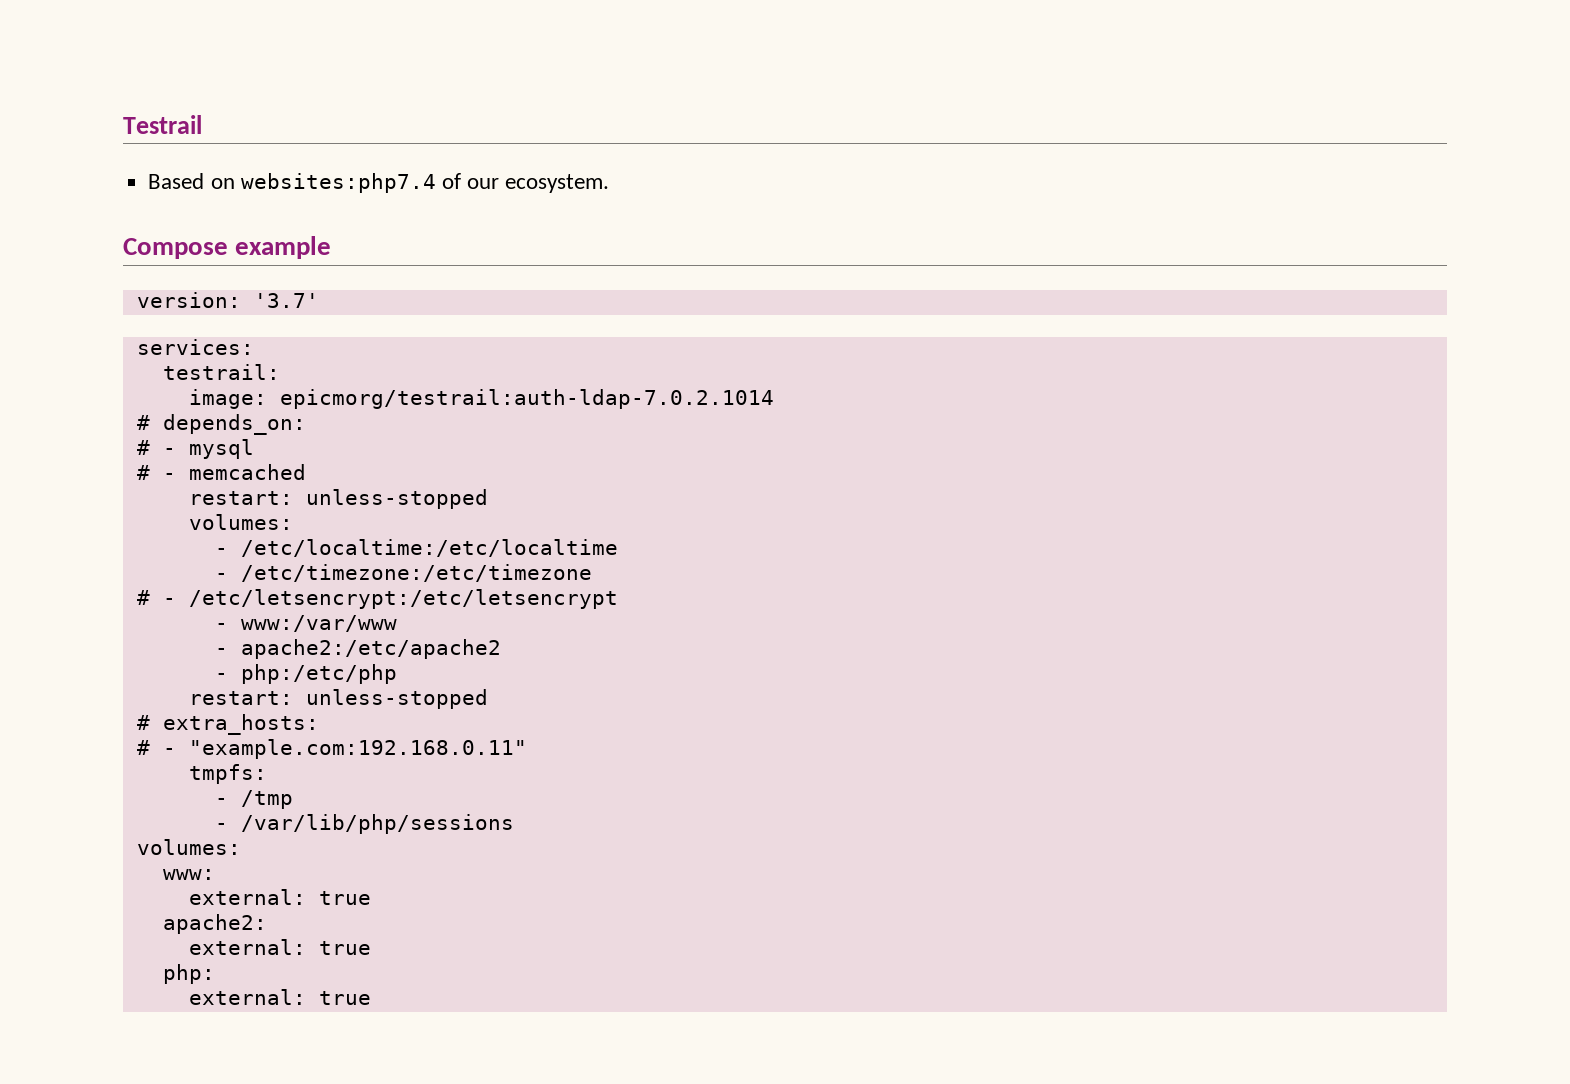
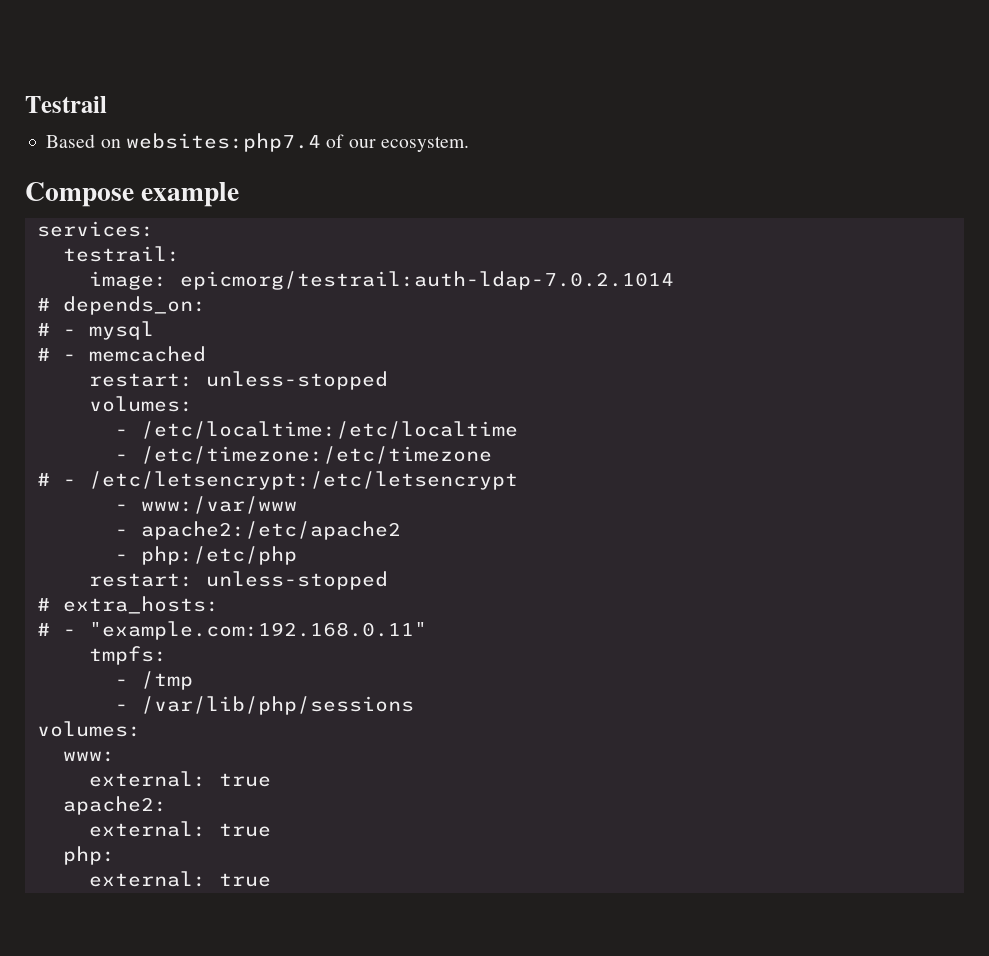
- version: '3.7'

